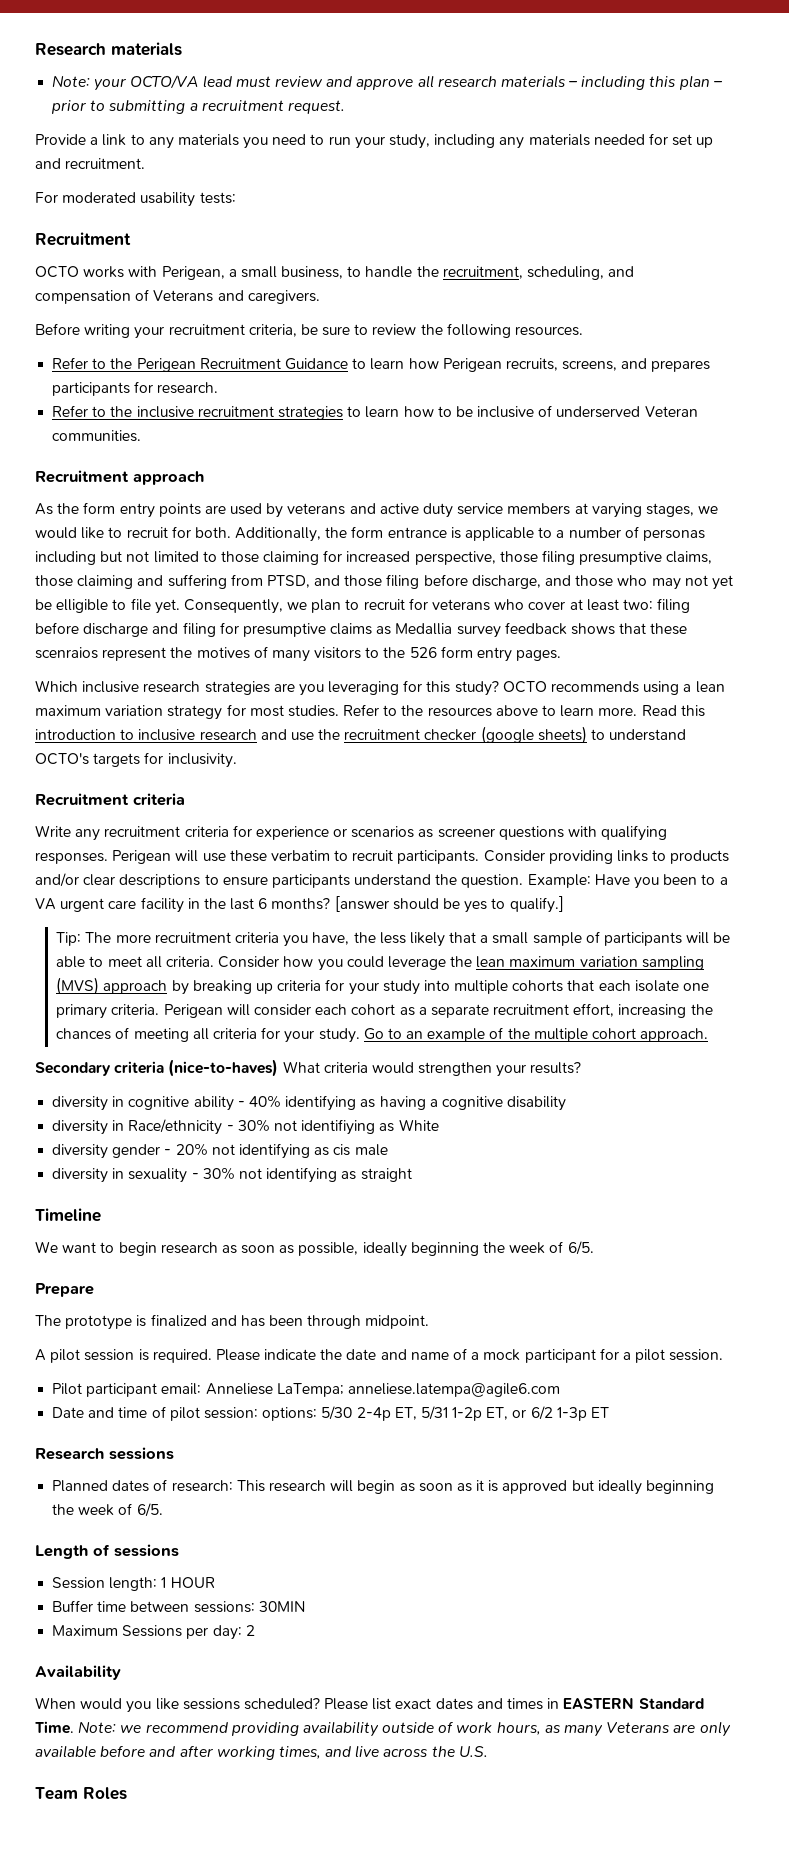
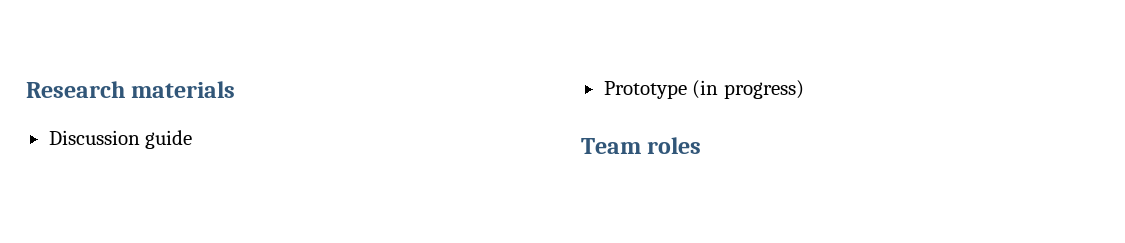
- Note: your OCTO/VA lead must review and approve all research materials – including this plan – prior to submitting a recruitment request.
- Provide a link to any materials you need to run your study, including any materials needed for set up and recruitment.
- For moderated usability tests:
- Recruitment
- OCTO works with Perigean, a small business, to handle the recruitment, scheduling, and compensation of Veterans and caregivers.
- Before writing your recruitment criteria, be sure to review the following resources.
- Refer to the Perigean Recruitment Guidance to learn how Perigean recruits, screens, and prepares participants for research.
- Refer to the inclusive recruitment strategies to learn how to be inclusive of underserved Veteran communities.
- Recruitment approach
- As the form entry points are used by veterans and active duty service members at varying stages, we would like to recruit for both. Additionally, the form entrance is applicable to a number of personas including but not limited to those claiming for increased perspective, those filing presumptive claims, those claiming and suffering from PTSD, and those filing before discharge, and those who may not yet be elligible to file yet. Consequently, we plan to recruit for veterans who cover at least two: filing before discharge and filing for presumptive claims as Medallia survey feedback shows that these scenraios represent the motives of many visitors to the 526 form entry pages.
- Which inclusive research strategies are you leveraging for this study? OCTO recommends using a lean maximum variation strategy for most studies. Refer to the resources above to learn more. Read this introduction to inclusive research and use the recruitment checker (google sheets) to understand OCTO's targets for inclusivity.
- Recruitment criteria
- Write any recruitment criteria for experience or scenarios as screener questions with qualifying responses. Perigean will use these verbatim to recruit participants. Consider providing links to products and/or clear descriptions to ensure participants understand the question. Example: Have you been to a VA urgent care facility in the last 6 months? [answer should be yes to qualify.]
- Tip: The more recruitment criteria you have, the less likely that a small sample of participants will be able to meet all criteria. Consider how you could leverage the lean maximum variation sampling (MVS) approach by breaking up criteria for your study into multiple cohorts that each isolate one primary criteria. Perigean will consider each cohort as a separate recruitment effort, increasing the chances of meeting all criteria for your study. Go to an example of the multiple cohort approach.
- Secondary criteria (nice-to-haves) What criteria would strengthen your results?
- diversity in cognitive ability - 40% identifying as having a cognitive disability
- diversity in Race/ethnicity - 30% not identifiying as White
- diversity gender - 20% not identifying as cis male
- diversity in sexuality - 30% not identifying as straight
- Timeline
- We want to begin research as soon as possible, ideally beginning the week of 6/5.
- Prepare
- The prototype is finalized and has been through midpoint.
- A pilot session is required. Please indicate the date and name of a mock participant for a pilot session.
- Pilot participant email: Anneliese LaTempa; anneliese.latempa@agile6.com
- Date and time of pilot session: options: 5/30 2-4p ET, 5/31 1-2p ET, or 6/2 1-3p ET
- Research sessions
- Planned dates of research: This research will begin as soon as it is approved but ideally beginning the week of 6/5.
- Length of sessions
- Session length: 1 HOUR
- Buffer time between sessions: 30MIN
- Maximum Sessions per day: 2
- Availability
- When would you like sessions scheduled? Please list exact dates and times in EASTERN Standard Time. Note: we recommend providing availability outside of work hours, as many Veterans are only available before and after working times, and live across the U.S.
+ Discussion guide
+ Prototype (in progress)
- Team Roles
+ Team roles

